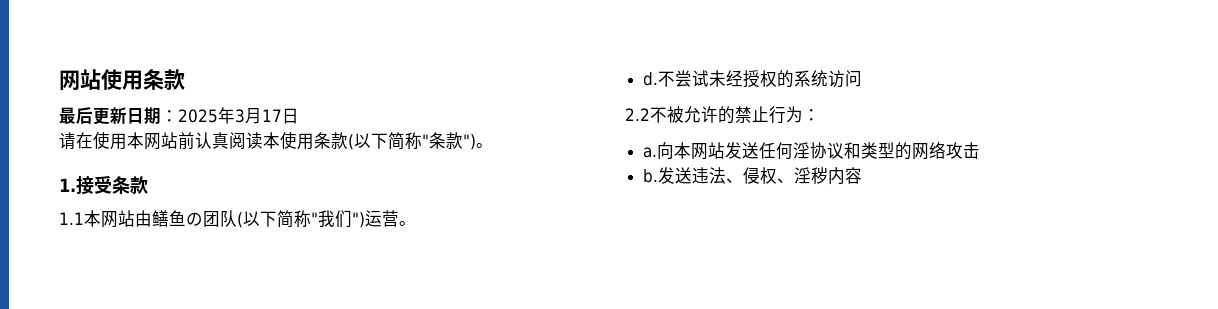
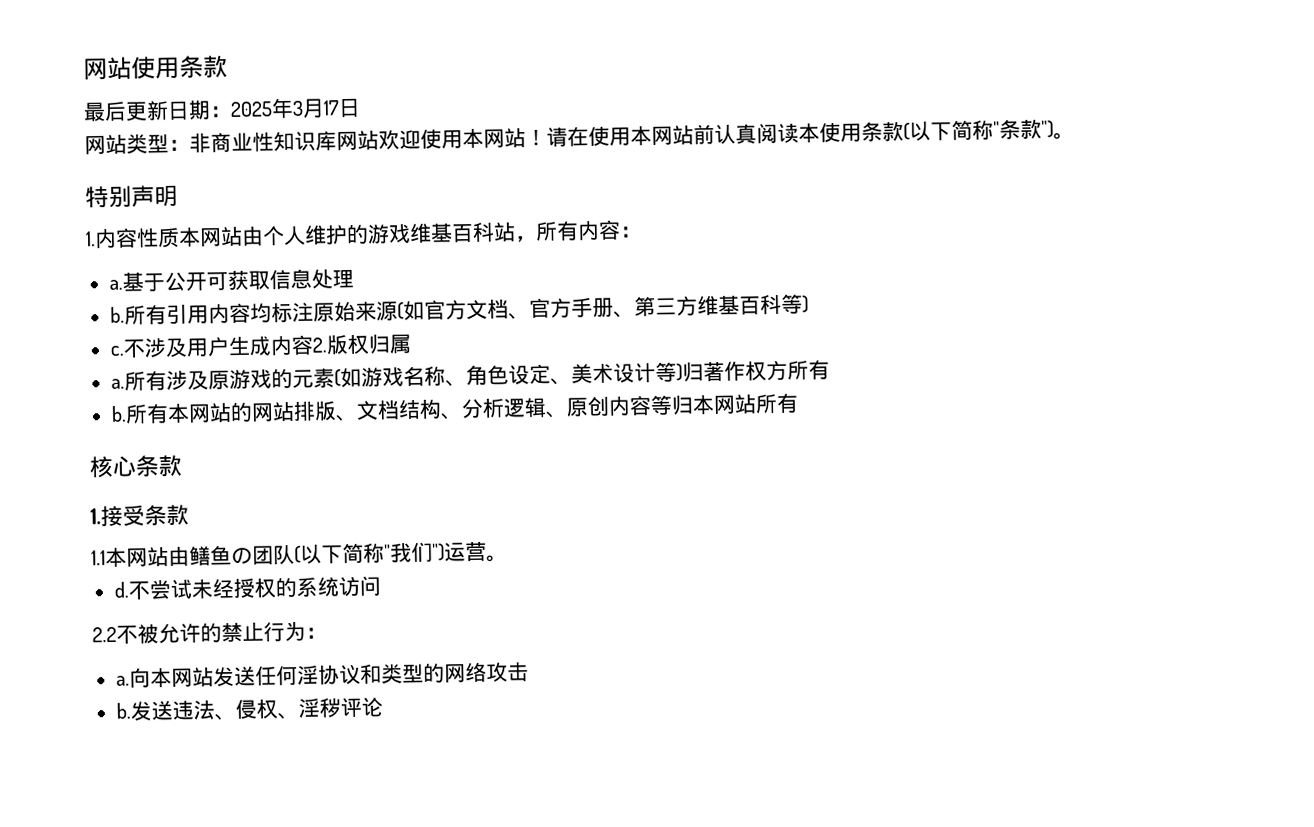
+ 网站类型：非商业性知识库网站欢迎使用本网站！
+ 特别声明
+ 1.内容性质本网站由个人维护的游戏维基百科站，所有内容：
+ a.基于公开可获取信息处理
+ b.所有引用内容均标注原始来源(如官方文档、官方手册、第三方维基百科等)
+ c.不涉及用户生成内容2.版权归属
+ a.所有涉及原游戏的元素(如游戏名称、角色设定、美术设计等)归著作权方所有
+ b.所有本网站的网站排版、文档结构、分析逻辑、原创内容等归本网站所有
+ 核心条款
- 发送违法、侵权、淫秽内容
+ 发送违法、侵权、淫秽评论

